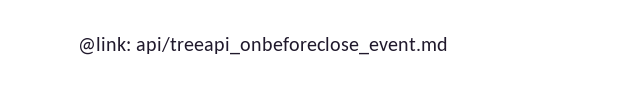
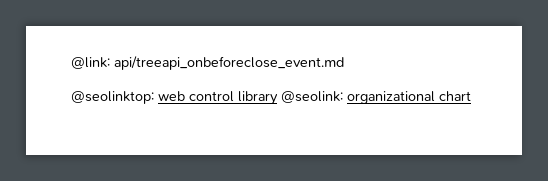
+ @seolinktop: web control library @seolink: organizational chart

